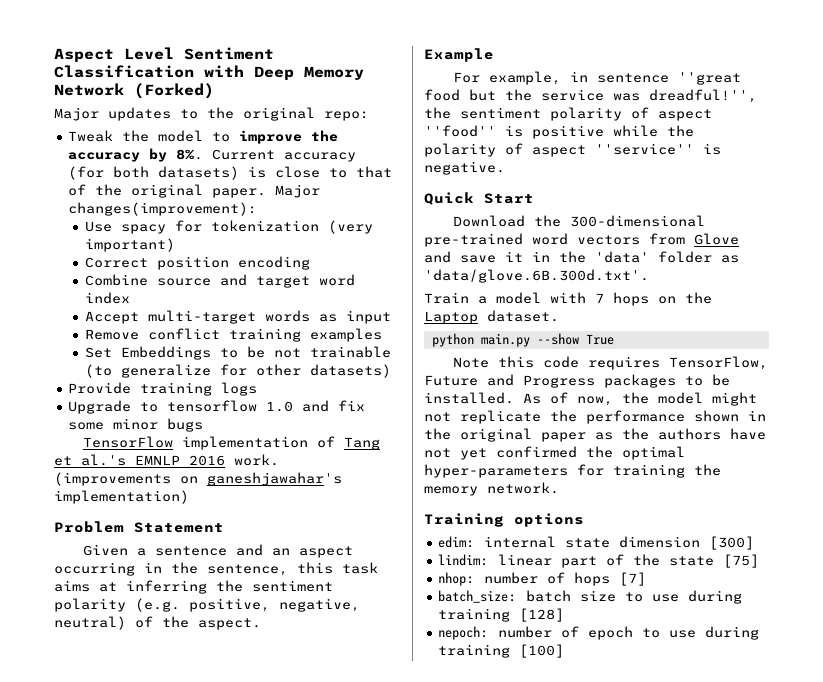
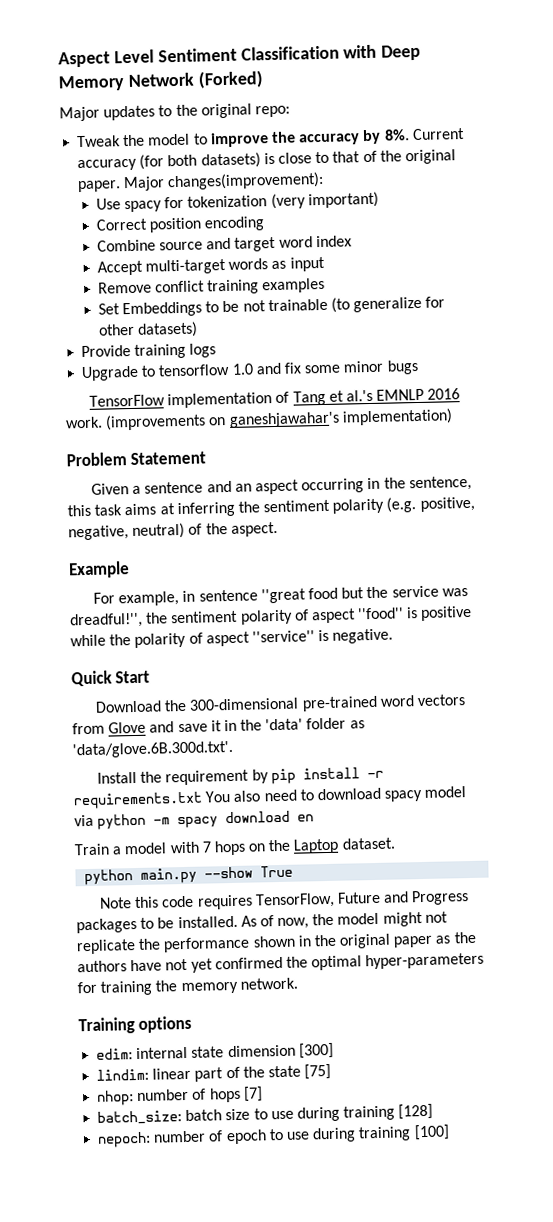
+ Install the requirement by pip install -r requirements.txt You also need to download spacy model via python -m spacy download en

